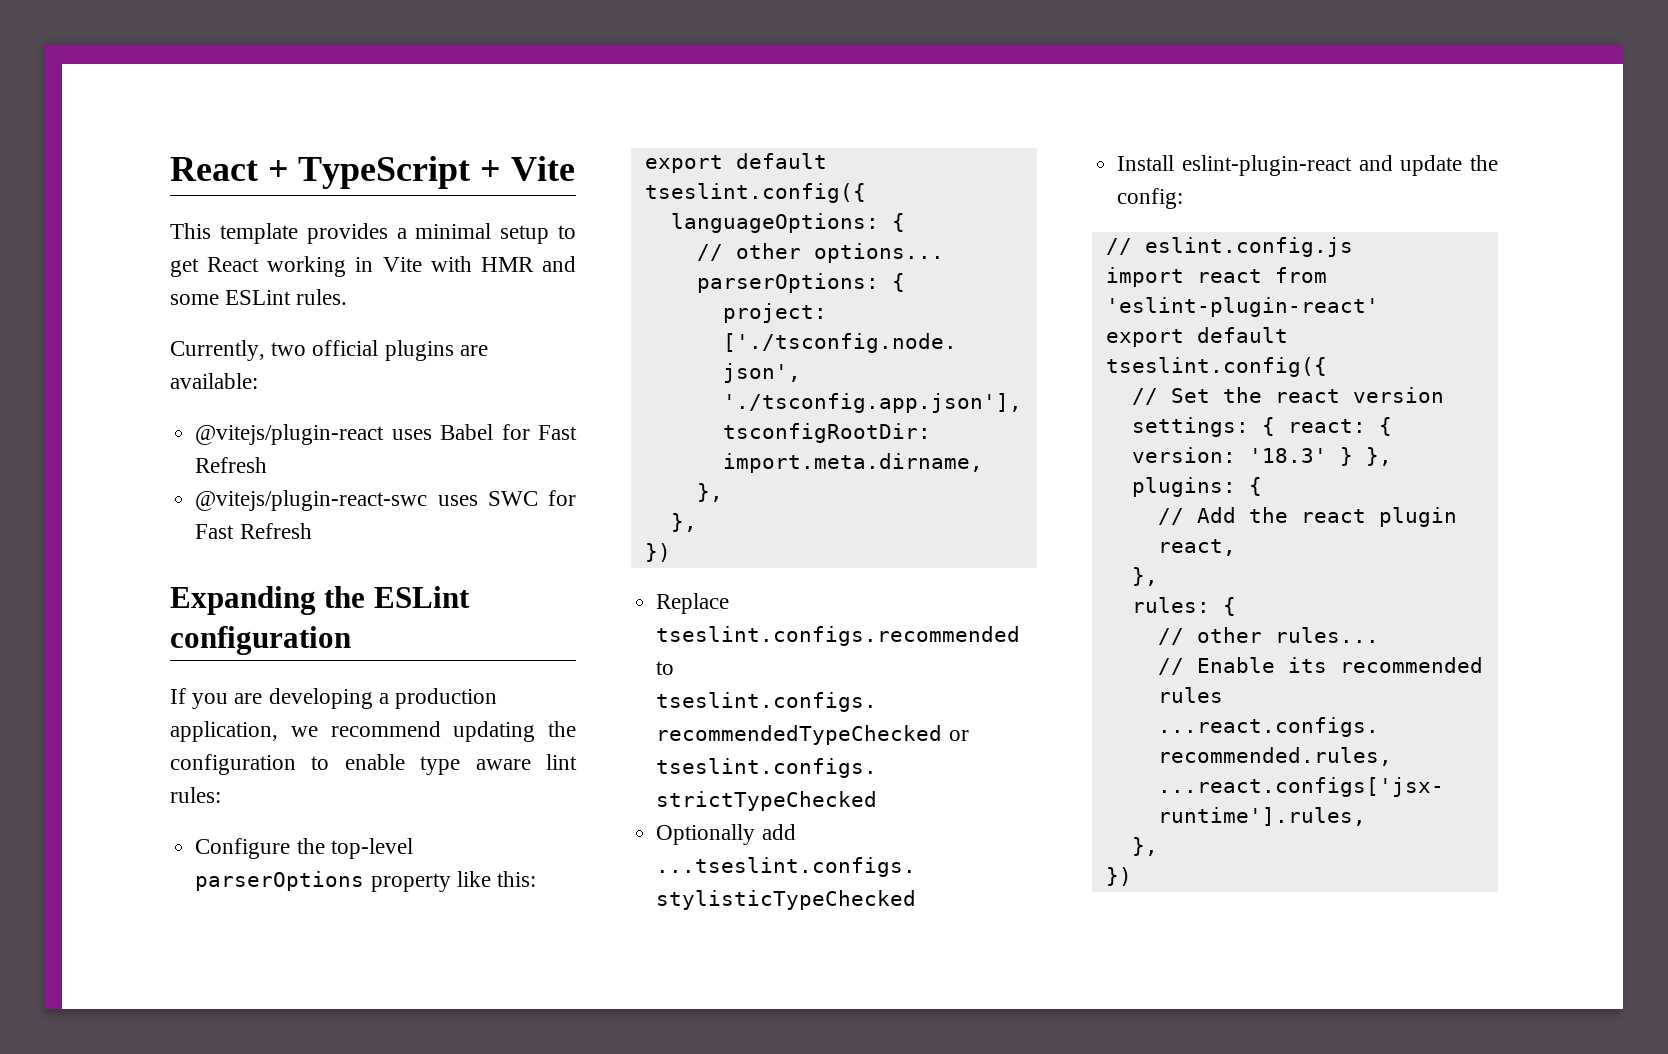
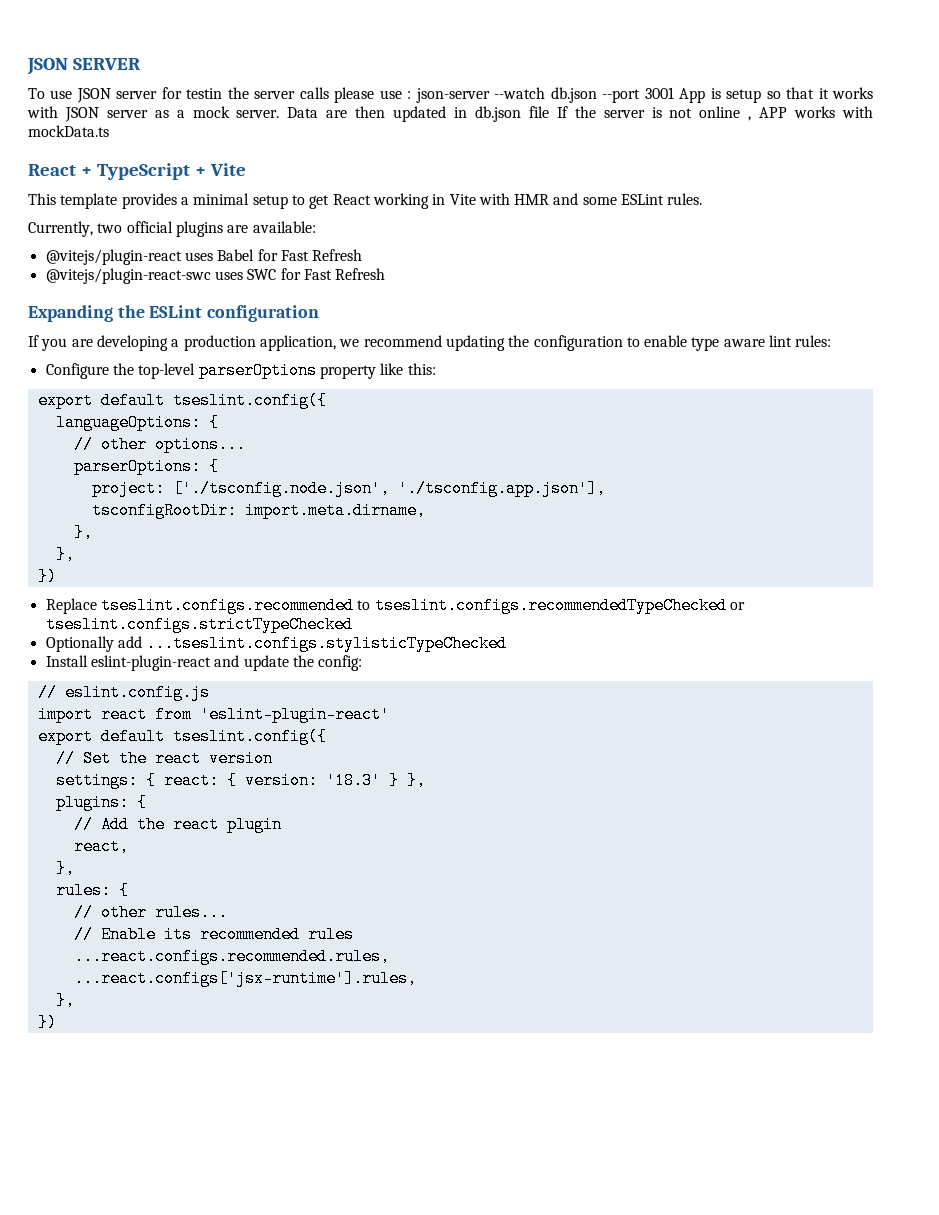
+ JSON SERVER
+ To use JSON server for testin the server calls please use : json-server --watch db.json --port 3001 App is setup so that it works with JSON server as a mock server. Data are then updated in db.json file If the server is not online , APP works with mockData.ts

